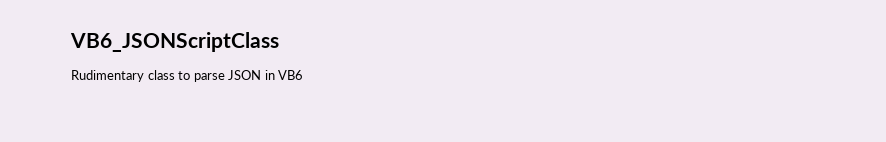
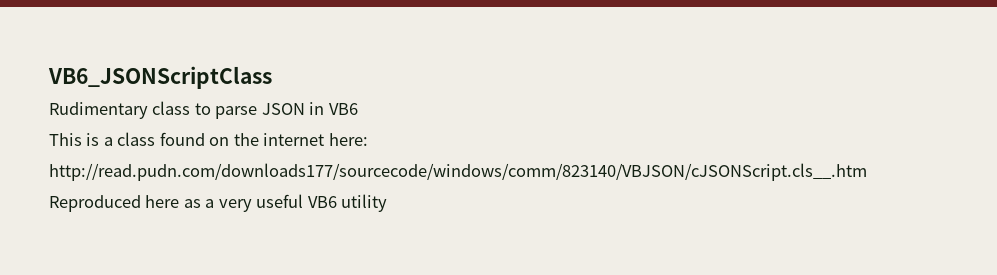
+ This is a class found on the internet here:
+ http://read.pudn.com/downloads177/sourcecode/windows/comm/823140/VBJSON/cJSONScript.cls__.htm
+ Reproduced here as a very useful VB6 utility

